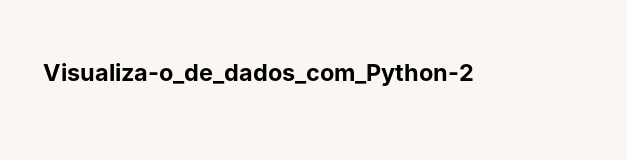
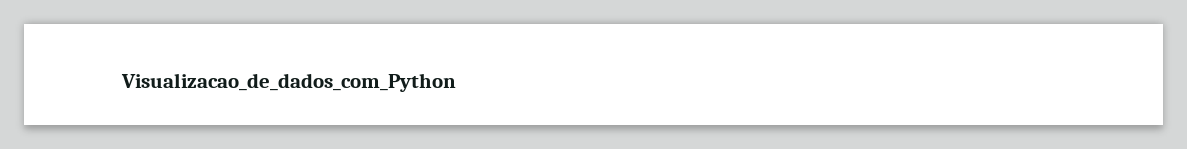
- Visualiza-o_de_dados_com_Python-2
+ Visualizacao_de_dados_com_Python

